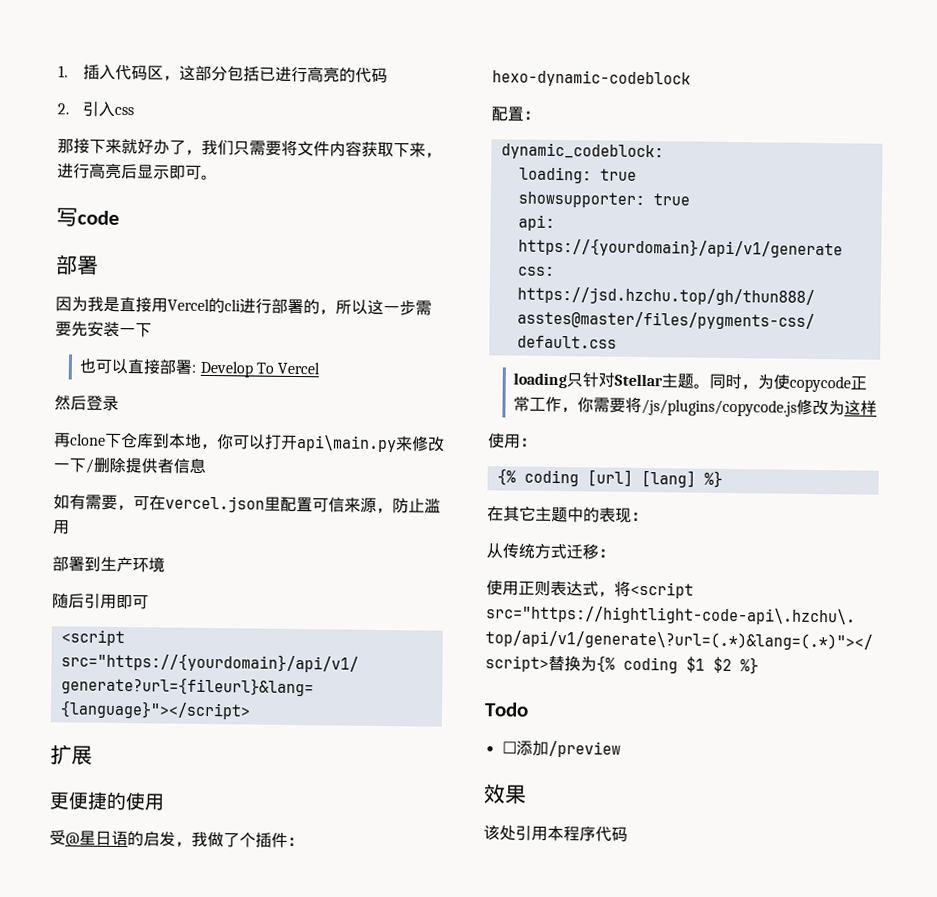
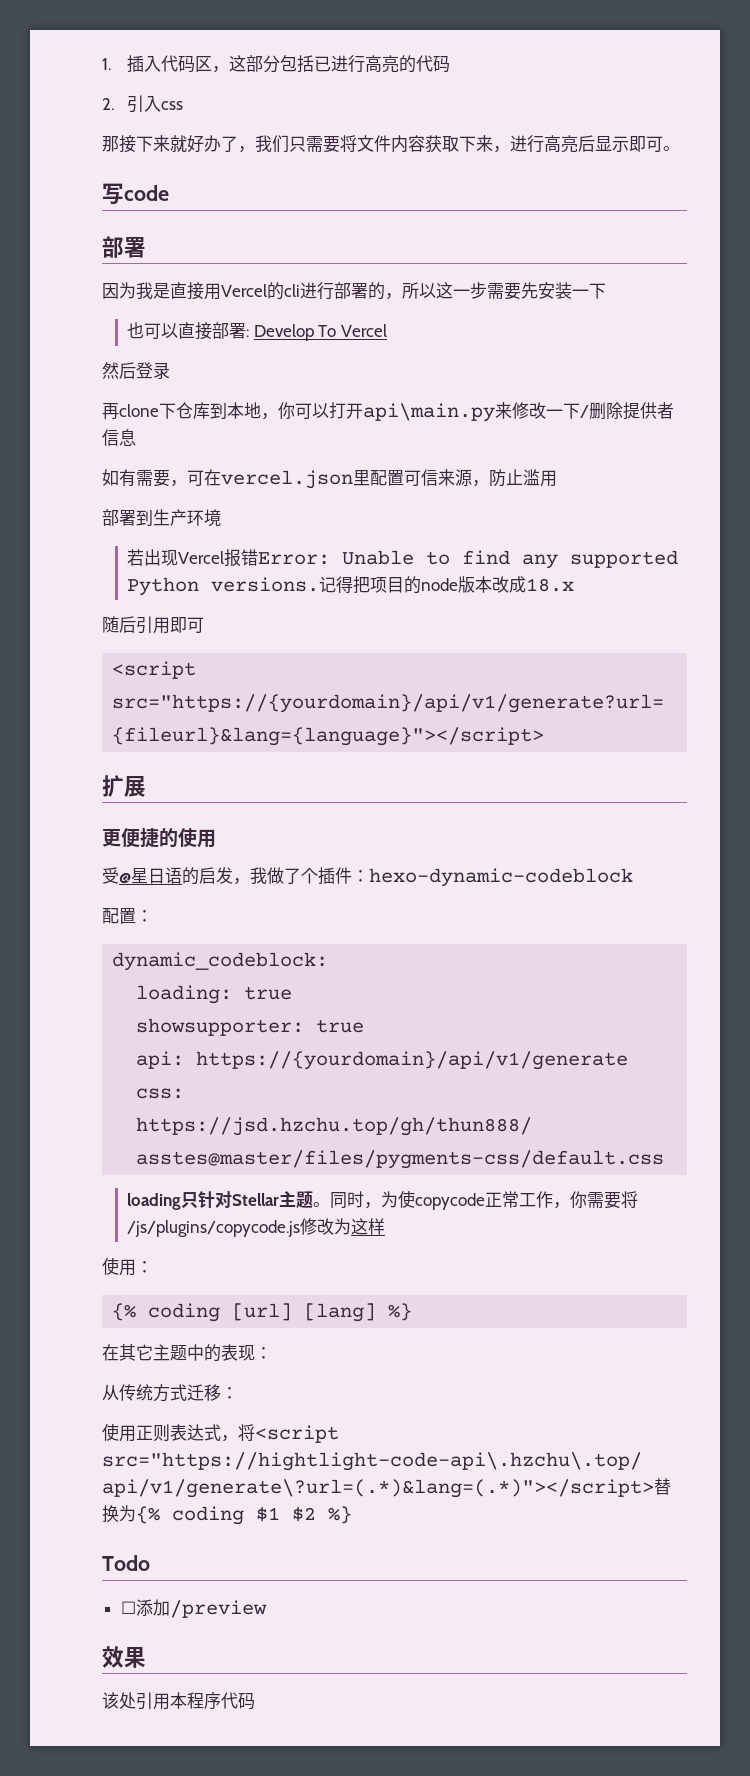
+ 若出现Vercel报错Error: Unable to find any supported Python versions.记得把项目的node版本改成18.x

